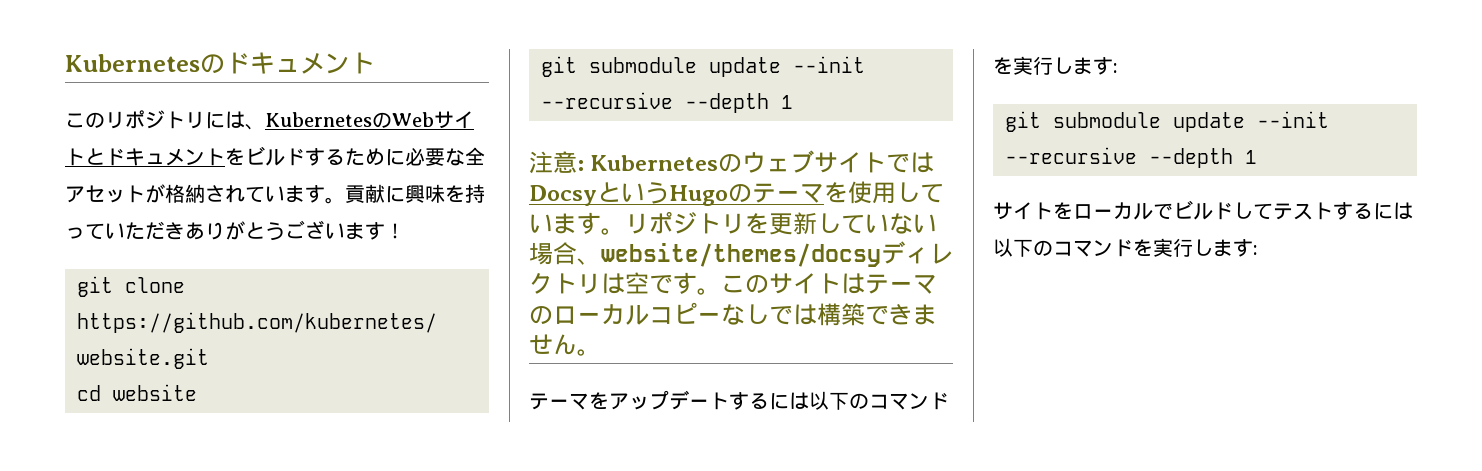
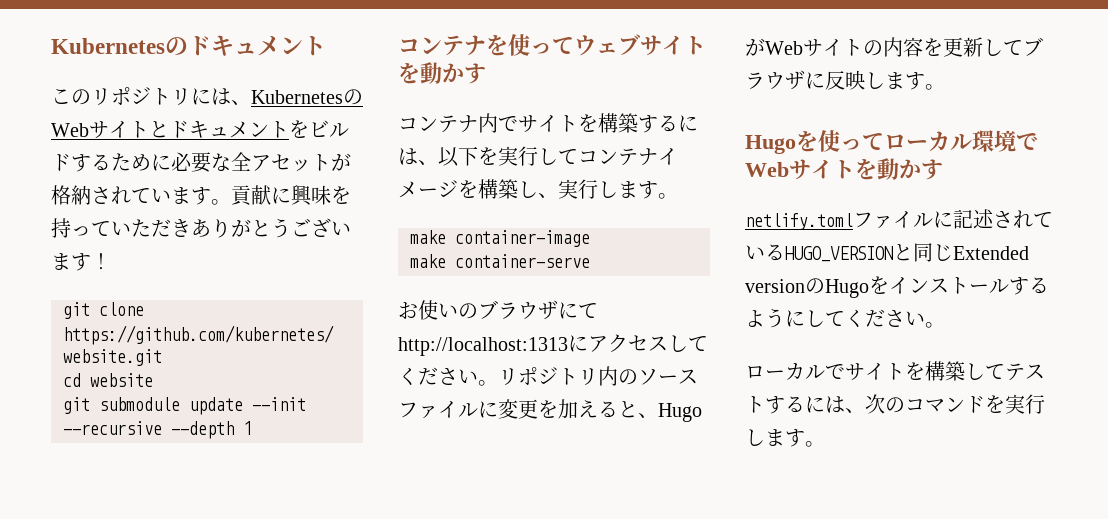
- 注意: KubernetesのウェブサイトではDocsyというHugoのテーマを使用しています。リポジトリを更新していない場合、website/themes/docsyディレクトリは空です。このサイトはテーマのローカルコピーなしでは構築できません。
- テーマをアップデートするには以下のコマンドを実行します:
- git submodule update --init --recursive --depth 1
- サイトをローカルでビルドしてテストするには以下のコマンドを実行します:
+ コンテナを使ってウェブサイトを動かす
+ コンテナ内でサイトを構築するには、以下を実行してコンテナイメージを構築し、実行します。
+ make container-image
+ make container-serve
+ お使いのブラウザにてhttp://localhost:1313にアクセスしてください。リポジトリ内のソースファイルに変更を加えると、HugoがWebサイトの内容を更新してブラウザに反映します。
+ Hugoを使ってローカル環境でWebサイトを動かす
+ netlify.tomlファイルに記述されているHUGO_VERSIONと同じExtended versionのHugoをインストールするようにしてください。
+ ローカルでサイトを構築してテストするには、次のコマンドを実行します。

